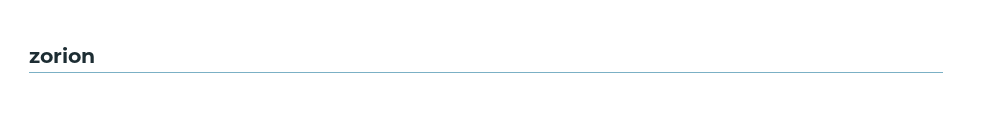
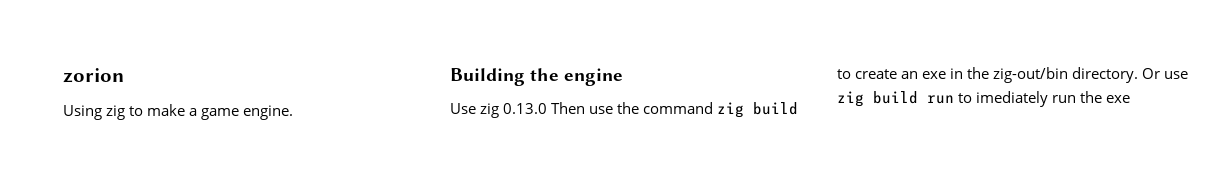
+ Using zig to make a game engine.
+ Building the engine
+ Use zig 0.13.0 Then use the command zig build to create an exe in the zig-out/bin directory. Or use zig build run to imediately run the exe

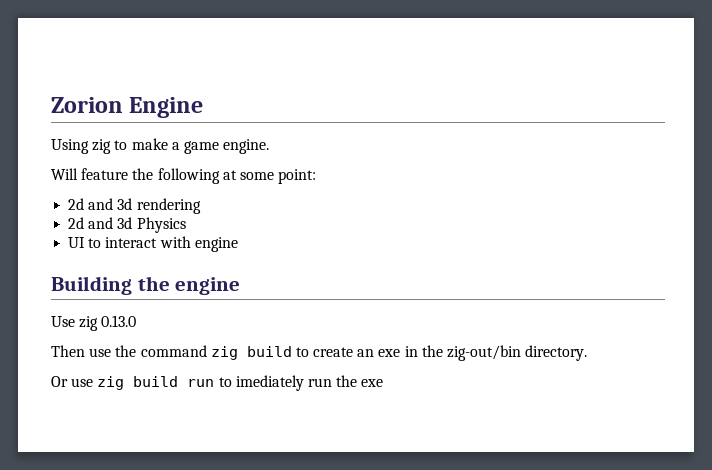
- zorion
+ Zorion Engine
+ Will feature the following at some point:
+ 2d and 3d rendering
+ 2d and 3d Physics
+ UI to interact with engine
- Use zig 0.13.0 Then use the command zig build to create an exe in the zig-out/bin directory. Or use zig build run to imediately run the exe
+ Use zig 0.13.0
+ Then use the command zig build to create an exe in the zig-out/bin directory.
+ Or use zig build run to imediately run the exe

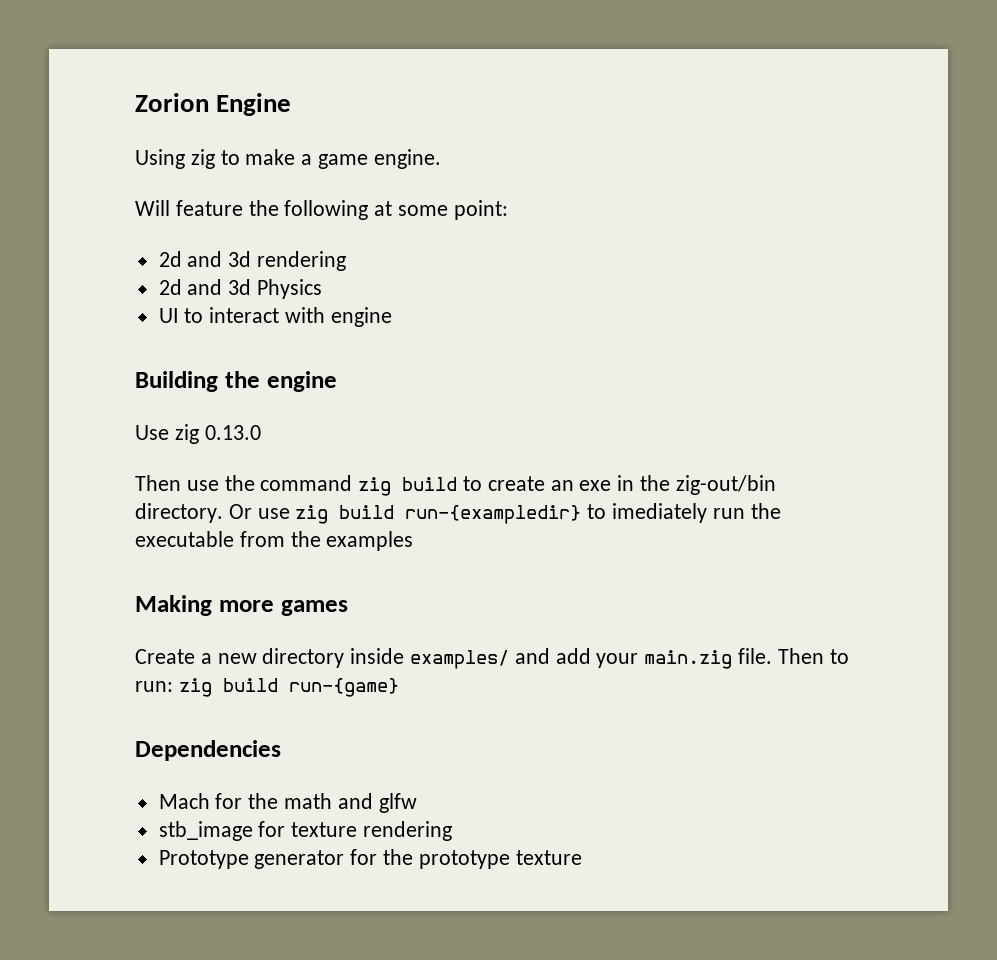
- Then use the command zig build to create an exe in the zig-out/bin directory.
- Or use zig build run to imediately run the exe
+ Then use the command zig build to create an exe in the zig-out/bin directory. Or use zig build run-{exampledir} to imediately run the executable from the examples
+ Making more games
+ Create a new directory inside examples/ and add your main.zig file. Then to run: zig build run-{game}
+ Dependencies
+ Mach for the math and glfw
+ stb_image for texture rendering
+ Prototype generator for the prototype texture

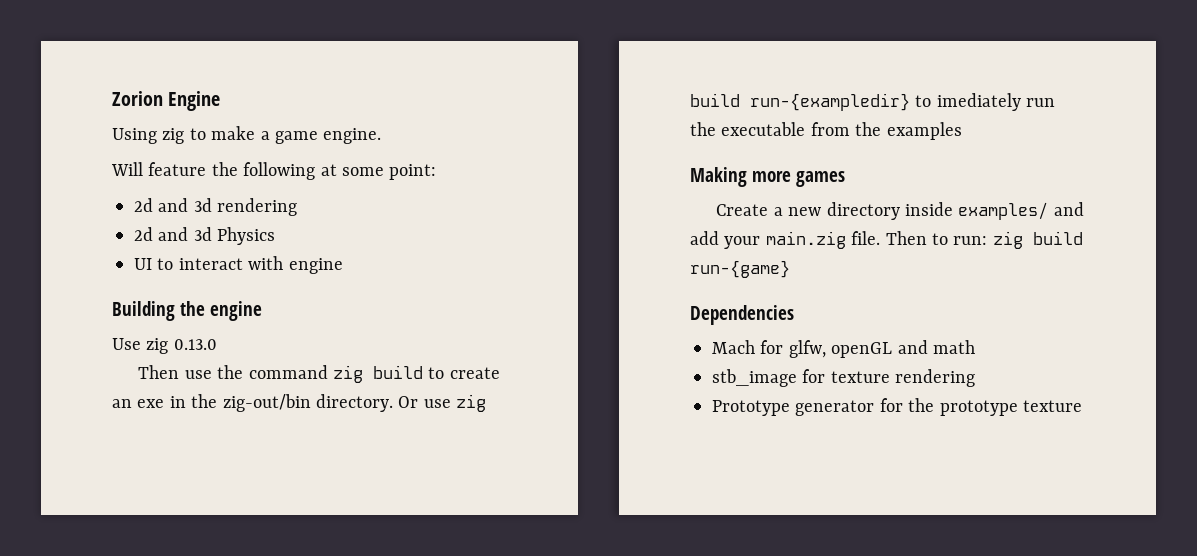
- Mach for the math and glfw
+ Mach for glfw, openGL and math

